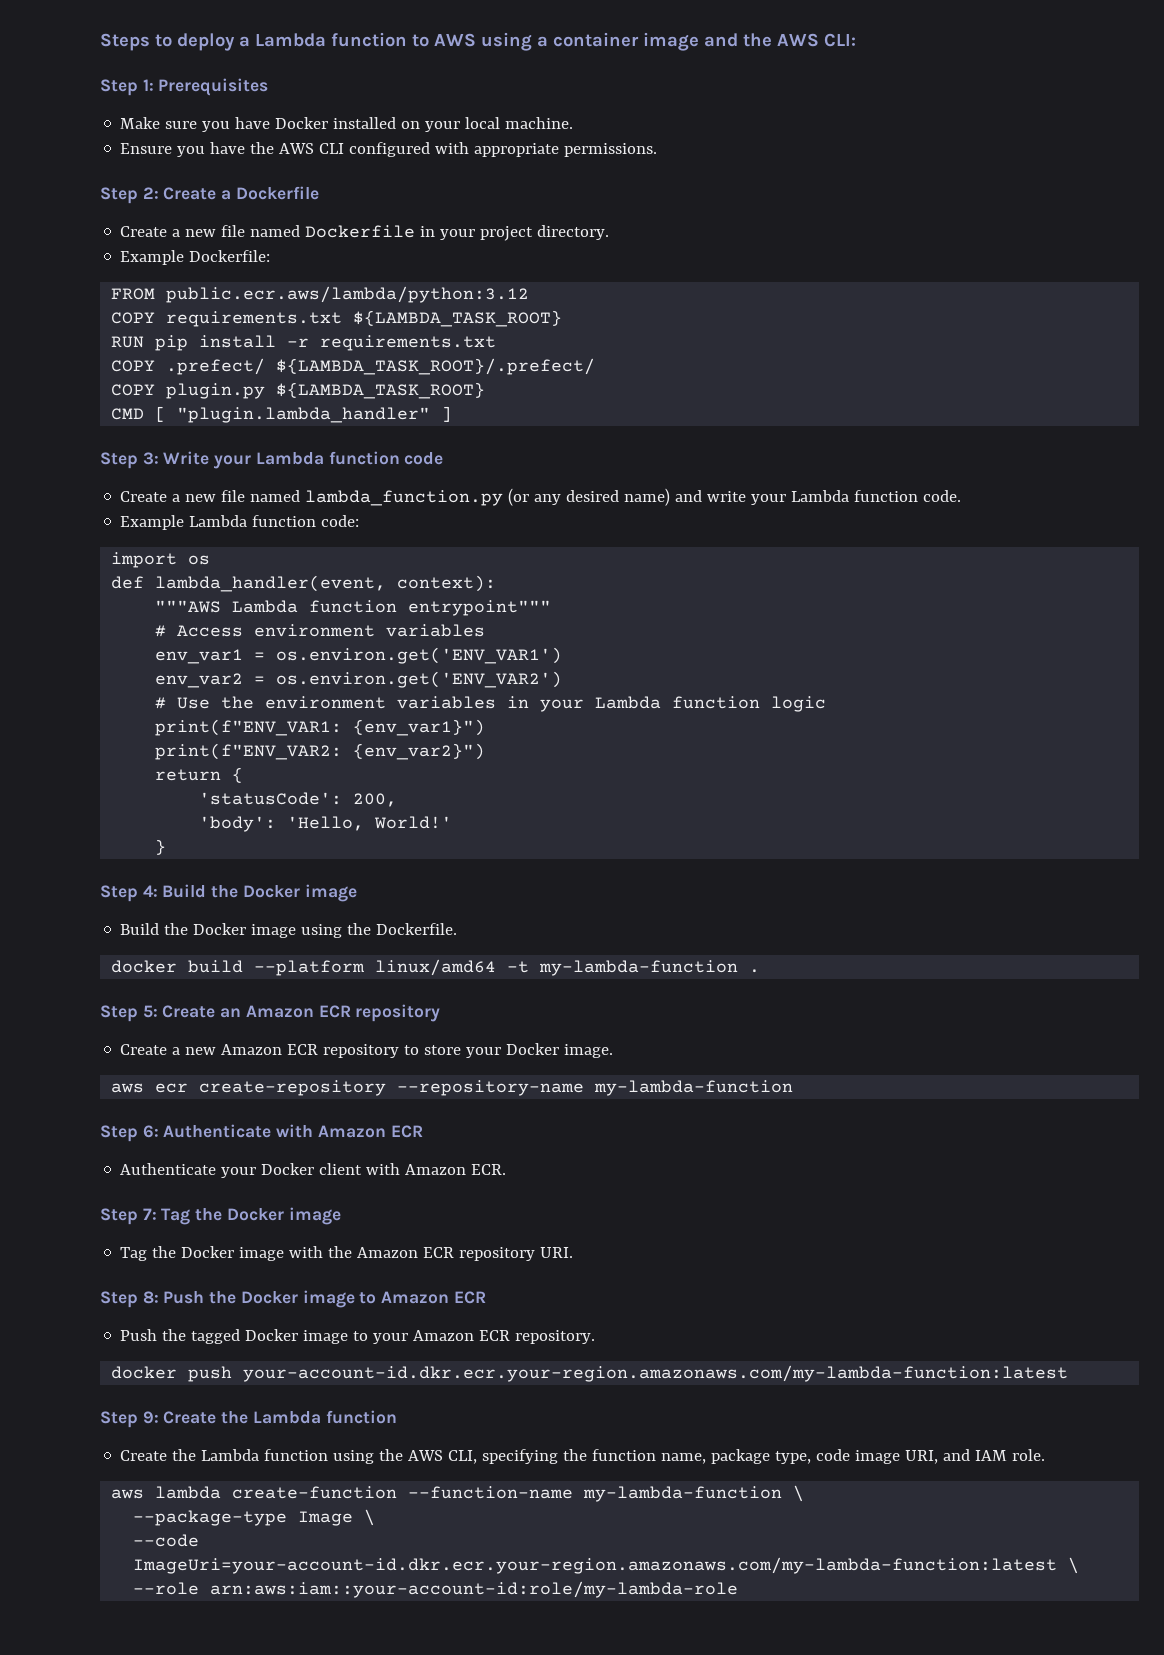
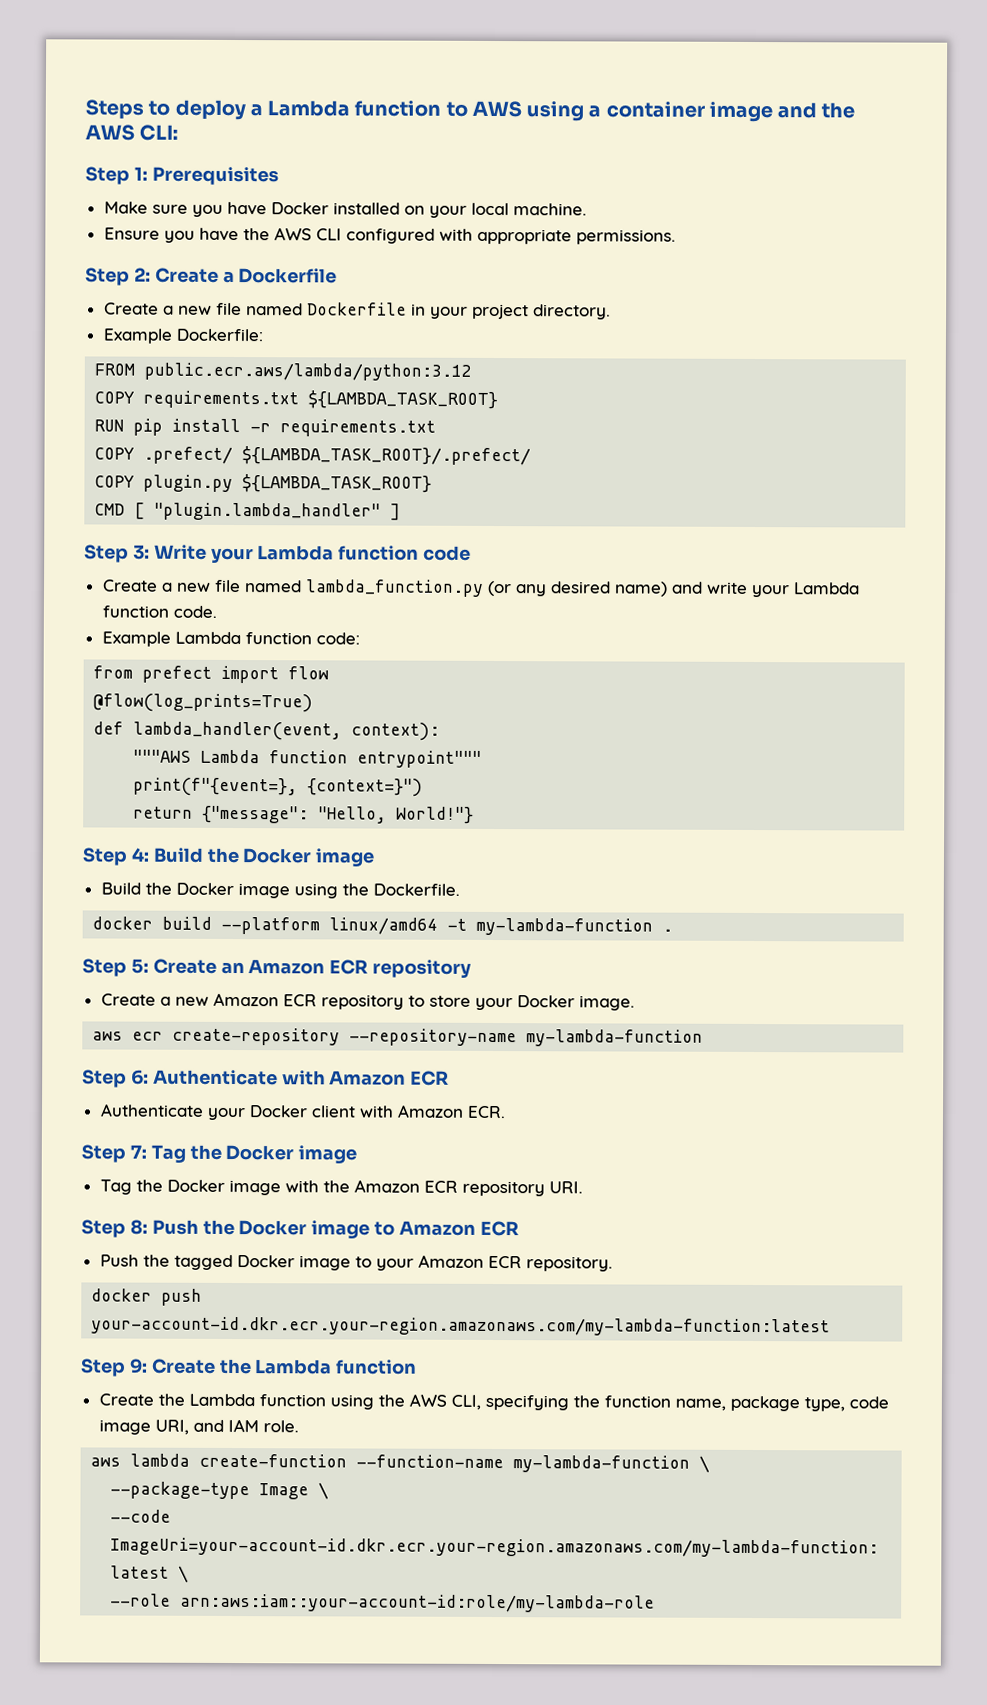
- import os
+ from prefect import flow
+ @flow(log_prints=True)
- # Access environment variables
- env_var1 = os.environ.get('ENV_VAR1')
- env_var2 = os.environ.get('ENV_VAR2')
- # Use the environment variables in your Lambda function logic
- print(f"ENV_VAR1: {env_var1}")
- print(f"ENV_VAR2: {env_var2}")
- return {
- 'statusCode': 200,
- 'body': 'Hello, World!'
- }
+ print(f"{event=}, {context=}")
+ return {"message": "Hello, World!"}

